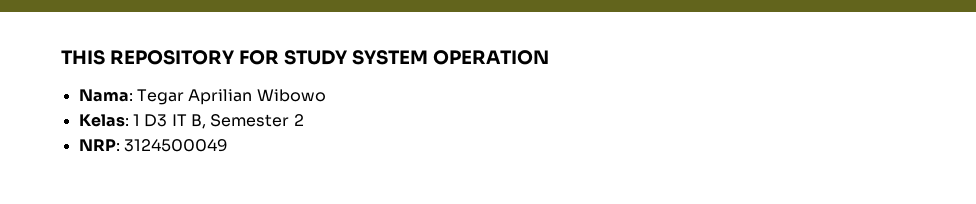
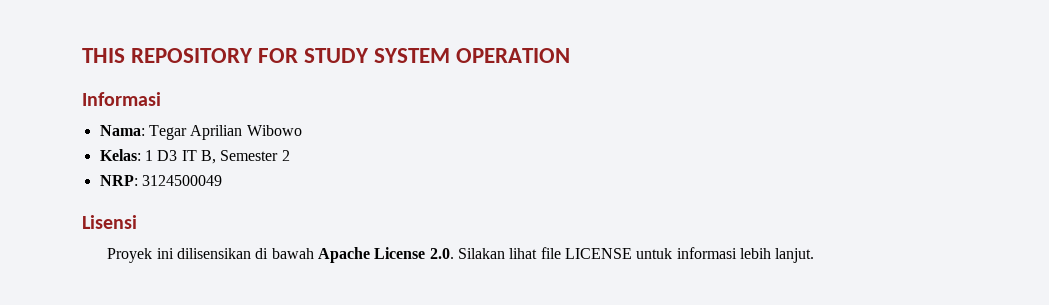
+ Informasi
+ Lisensi
+ Proyek ini dilisensikan di bawah Apache License 2.0. Silakan lihat file LICENSE untuk informasi lebih lanjut.

